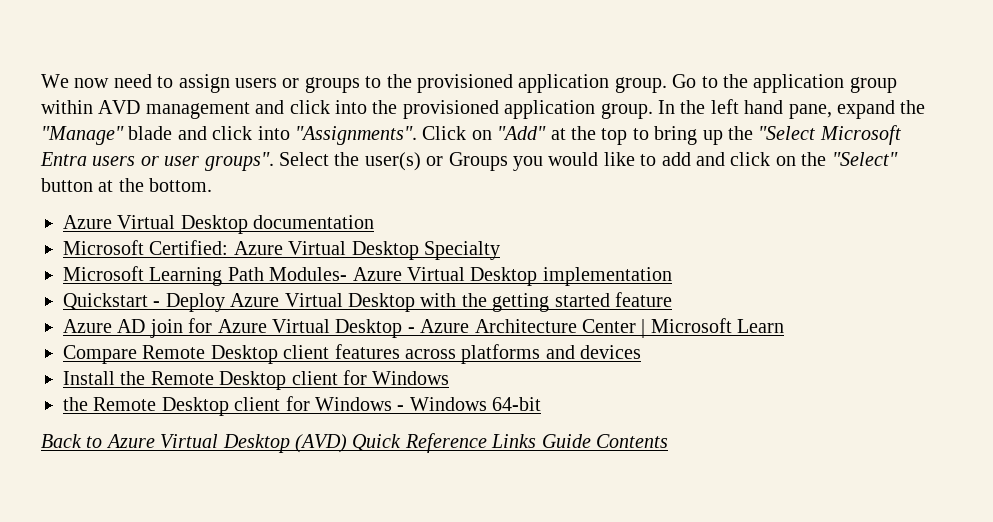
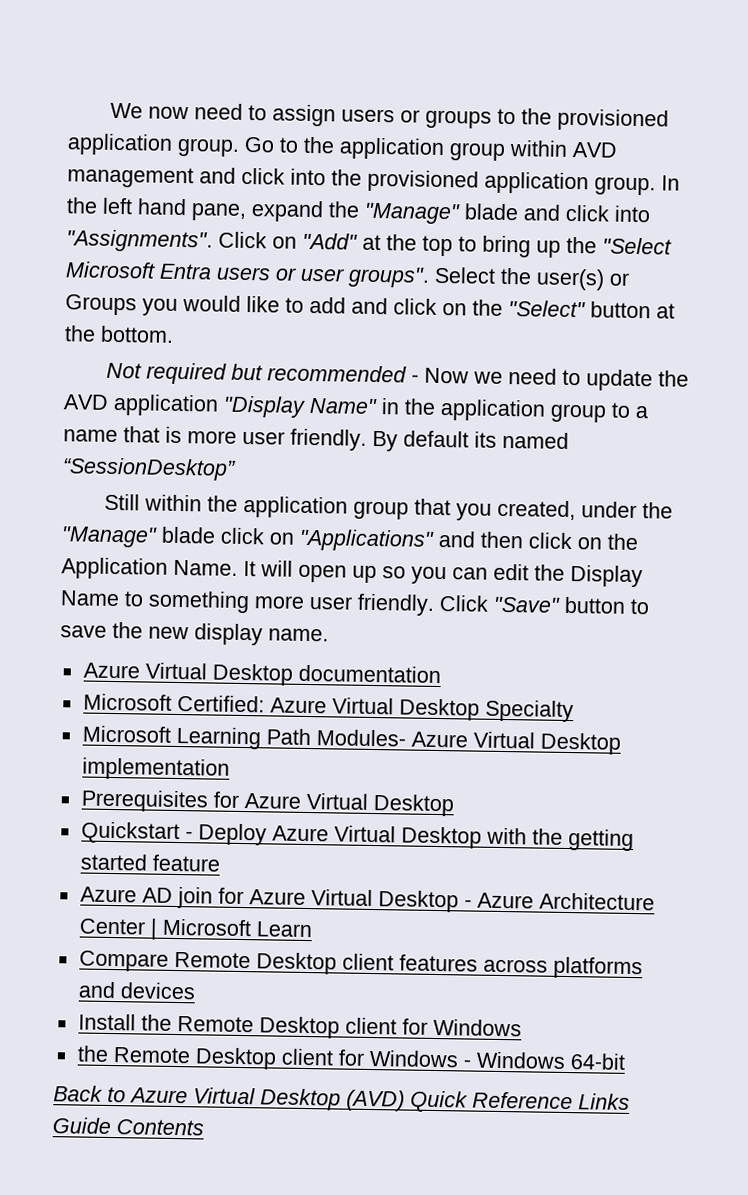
+ Not required but recommended - Now we need to update the AVD application "Display Name" in the application group to a name that is more user friendly. By default its named “SessionDesktop”
+ Still within the application group that you created, under the "Manage" blade click on "Applications" and then click on the Application Name. It will open up so you can edit the Display Name to something more user friendly. Click "Save" button to save the new display name.
+ Prerequisites for Azure Virtual Desktop

